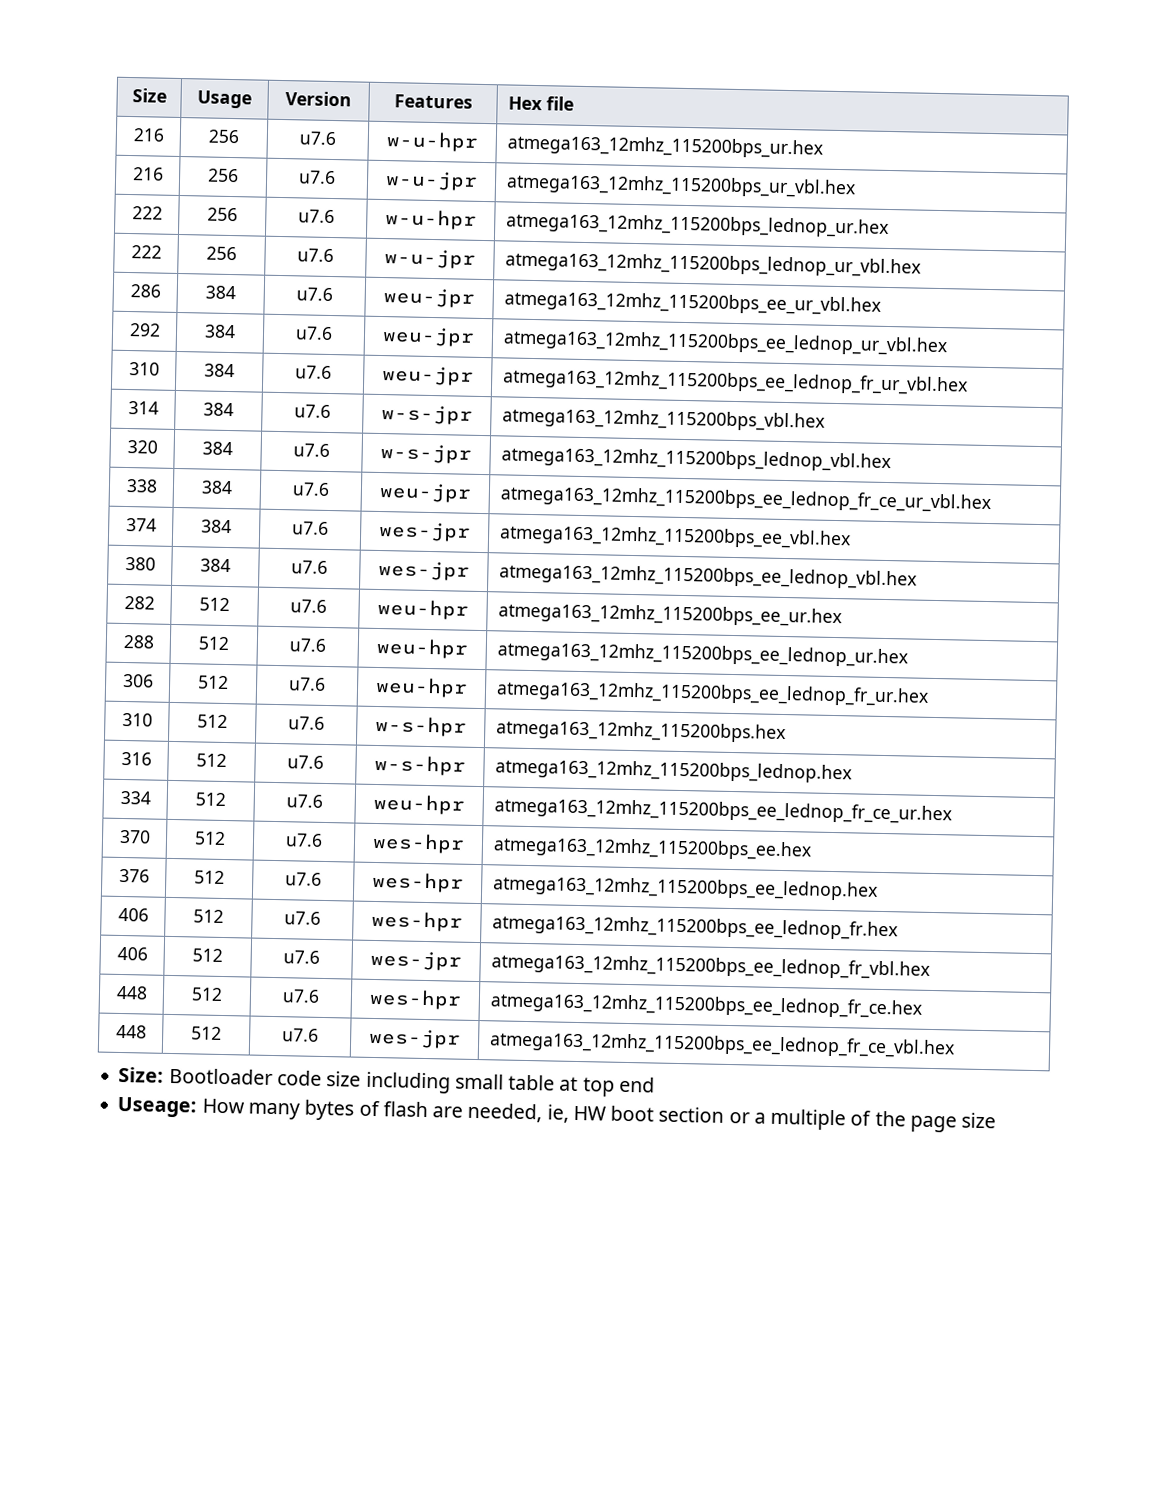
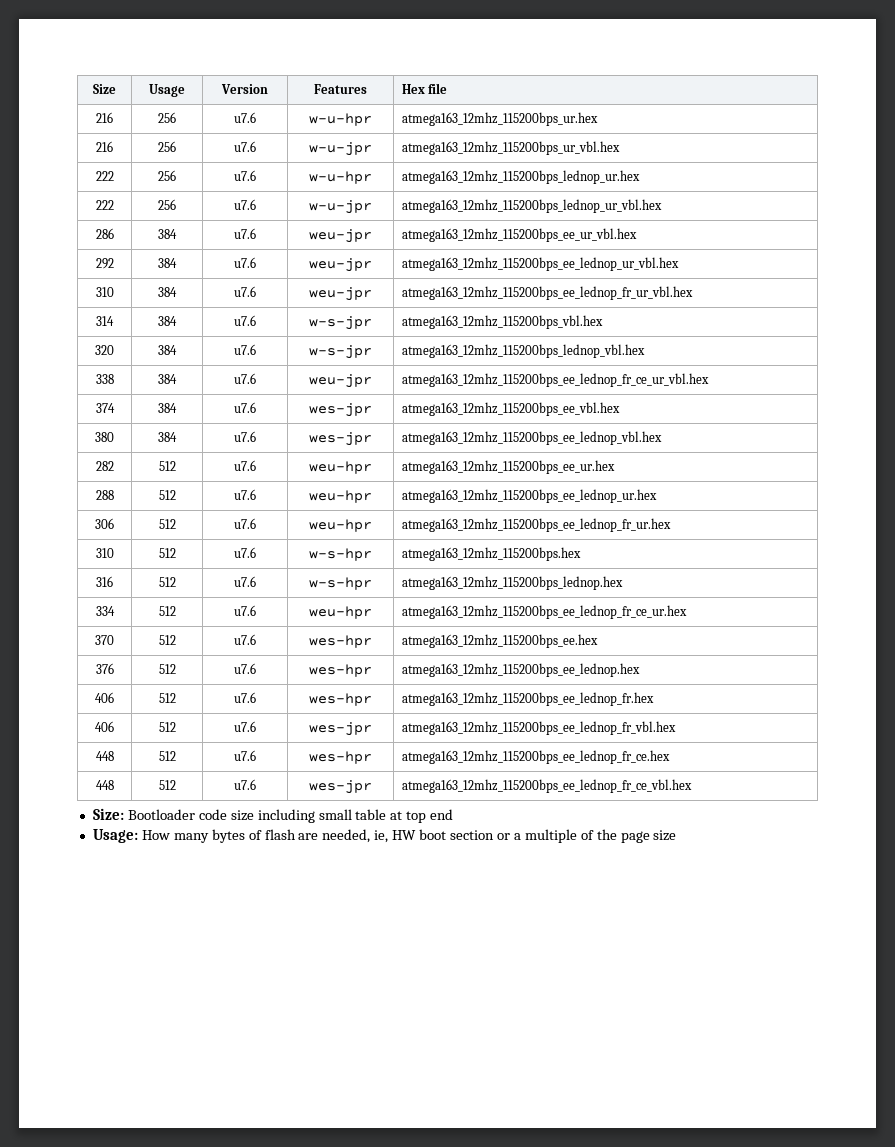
- Useage: How many bytes of flash are needed, ie, HW boot section or a multiple of the page size
+ Usage: How many bytes of flash are needed, ie, HW boot section or a multiple of the page size

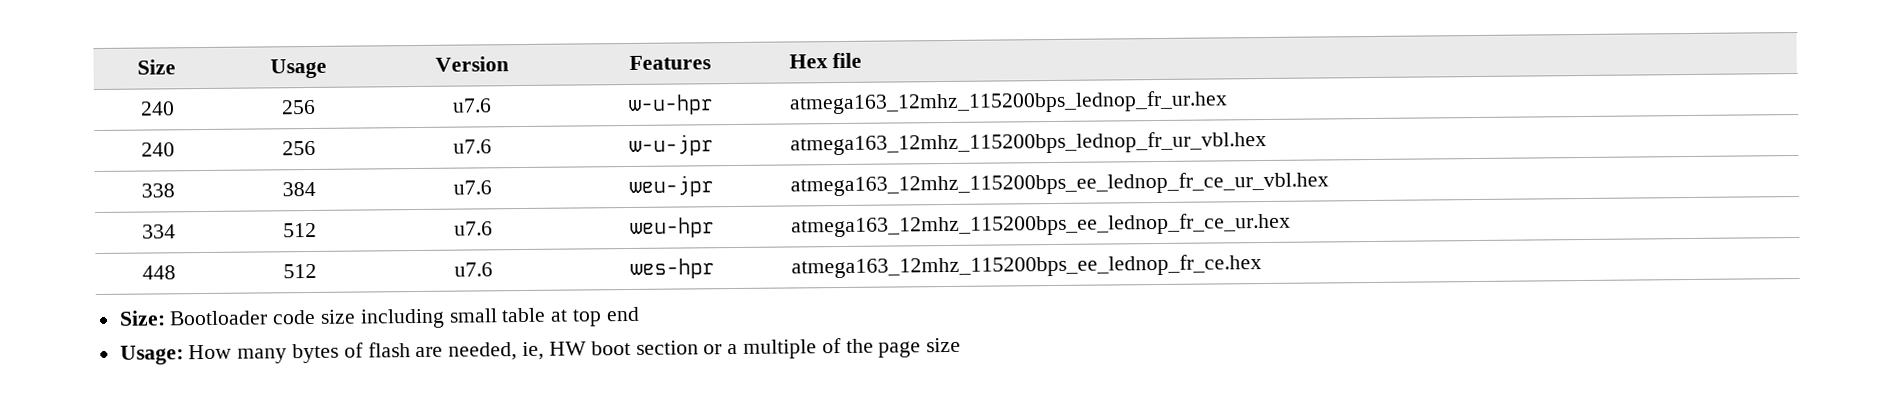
- 216 | 256 | u7.6 | w-u-hpr | atmega163_12mhz_115200bps_ur.hex
- 216 | 256 | u7.6 | w-u-jpr | atmega163_12mhz_115200bps_ur_vbl.hex
- 222 | 256 | u7.6 | w-u-hpr | atmega163_12mhz_115200bps_lednop_ur.hex
- 222 | 256 | u7.6 | w-u-jpr | atmega163_12mhz_115200bps_lednop_ur_vbl.hex
- 286 | 384 | u7.6 | weu-jpr | atmega163_12mhz_115200bps_ee_ur_vbl.hex
- 292 | 384 | u7.6 | weu-jpr | atmega163_12mhz_115200bps_ee_lednop_ur_vbl.hex
- 310 | 384 | u7.6 | weu-jpr | atmega163_12mhz_115200bps_ee_lednop_fr_ur_vbl.hex
- 314 | 384 | u7.6 | w-s-jpr | atmega163_12mhz_115200bps_vbl.hex
- 320 | 384 | u7.6 | w-s-jpr | atmega163_12mhz_115200bps_lednop_vbl.hex
+ 240 | 256 | u7.6 | w-u-hpr | atmega163_12mhz_115200bps_lednop_fr_ur.hex
+ 240 | 256 | u7.6 | w-u-jpr | atmega163_12mhz_115200bps_lednop_fr_ur_vbl.hex
- 374 | 384 | u7.6 | wes-jpr | atmega163_12mhz_115200bps_ee_vbl.hex
- 380 | 384 | u7.6 | wes-jpr | atmega163_12mhz_115200bps_ee_lednop_vbl.hex
- 282 | 512 | u7.6 | weu-hpr | atmega163_12mhz_115200bps_ee_ur.hex
- 288 | 512 | u7.6 | weu-hpr | atmega163_12mhz_115200bps_ee_lednop_ur.hex
- 306 | 512 | u7.6 | weu-hpr | atmega163_12mhz_115200bps_ee_lednop_fr_ur.hex
- 310 | 512 | u7.6 | w-s-hpr | atmega163_12mhz_115200bps.hex
- 316 | 512 | u7.6 | w-s-hpr | atmega163_12mhz_115200bps_lednop.hex
- 370 | 512 | u7.6 | wes-hpr | atmega163_12mhz_115200bps_ee.hex
- 376 | 512 | u7.6 | wes-hpr | atmega163_12mhz_115200bps_ee_lednop.hex
- 406 | 512 | u7.6 | wes-hpr | atmega163_12mhz_115200bps_ee_lednop_fr.hex
- 406 | 512 | u7.6 | wes-jpr | atmega163_12mhz_115200bps_ee_lednop_fr_vbl.hex
- 448 | 512 | u7.6 | wes-jpr | atmega163_12mhz_115200bps_ee_lednop_fr_ce_vbl.hex

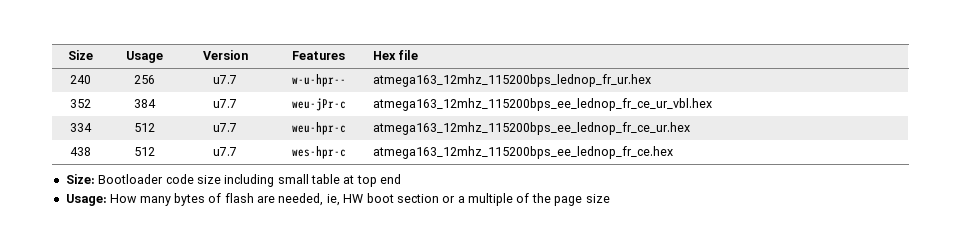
- 240 | 256 | u7.6 | w-u-hpr | atmega163_12mhz_115200bps_lednop_fr_ur.hex
+ 240 | 256 | u7.7 | w-u-hpr-- | atmega163_12mhz_115200bps_lednop_fr_ur.hex
- 240 | 256 | u7.6 | w-u-jpr | atmega163_12mhz_115200bps_lednop_fr_ur_vbl.hex
- 338 | 384 | u7.6 | weu-jpr | atmega163_12mhz_115200bps_ee_lednop_fr_ce_ur_vbl.hex
+ 352 | 384 | u7.7 | weu-jPr-c | atmega163_12mhz_115200bps_ee_lednop_fr_ce_ur_vbl.hex
- 334 | 512 | u7.6 | weu-hpr | atmega163_12mhz_115200bps_ee_lednop_fr_ce_ur.hex
+ 334 | 512 | u7.7 | weu-hpr-c | atmega163_12mhz_115200bps_ee_lednop_fr_ce_ur.hex
- 448 | 512 | u7.6 | wes-hpr | atmega163_12mhz_115200bps_ee_lednop_fr_ce.hex
+ 438 | 512 | u7.7 | wes-hpr-c | atmega163_12mhz_115200bps_ee_lednop_fr_ce.hex

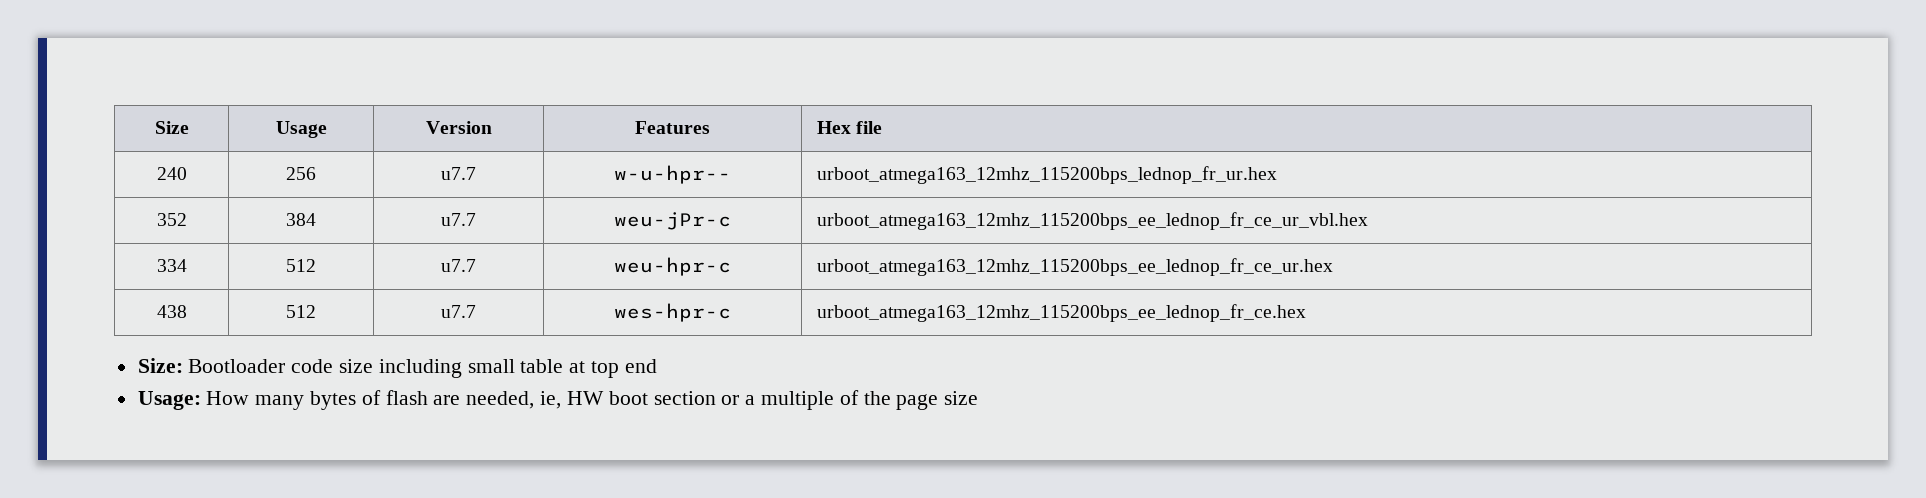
- 240 | 256 | u7.7 | w-u-hpr-- | atmega163_12mhz_115200bps_lednop_fr_ur.hex
+ 240 | 256 | u7.7 | w-u-hpr-- | urboot_atmega163_12mhz_115200bps_lednop_fr_ur.hex
- 352 | 384 | u7.7 | weu-jPr-c | atmega163_12mhz_115200bps_ee_lednop_fr_ce_ur_vbl.hex
+ 352 | 384 | u7.7 | weu-jPr-c | urboot_atmega163_12mhz_115200bps_ee_lednop_fr_ce_ur_vbl.hex
- 334 | 512 | u7.7 | weu-hpr-c | atmega163_12mhz_115200bps_ee_lednop_fr_ce_ur.hex
+ 334 | 512 | u7.7 | weu-hpr-c | urboot_atmega163_12mhz_115200bps_ee_lednop_fr_ce_ur.hex
- 438 | 512 | u7.7 | wes-hpr-c | atmega163_12mhz_115200bps_ee_lednop_fr_ce.hex
+ 438 | 512 | u7.7 | wes-hpr-c | urboot_atmega163_12mhz_115200bps_ee_lednop_fr_ce.hex

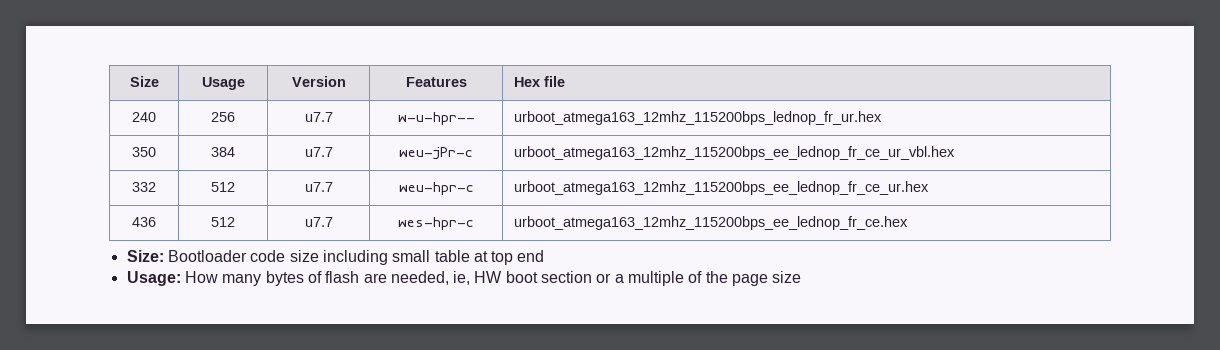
- 352 | 384 | u7.7 | weu-jPr-c | urboot_atmega163_12mhz_115200bps_ee_lednop_fr_ce_ur_vbl.hex
+ 350 | 384 | u7.7 | weu-jPr-c | urboot_atmega163_12mhz_115200bps_ee_lednop_fr_ce_ur_vbl.hex
- 334 | 512 | u7.7 | weu-hpr-c | urboot_atmega163_12mhz_115200bps_ee_lednop_fr_ce_ur.hex
+ 332 | 512 | u7.7 | weu-hpr-c | urboot_atmega163_12mhz_115200bps_ee_lednop_fr_ce_ur.hex
- 438 | 512 | u7.7 | wes-hpr-c | urboot_atmega163_12mhz_115200bps_ee_lednop_fr_ce.hex
+ 436 | 512 | u7.7 | wes-hpr-c | urboot_atmega163_12mhz_115200bps_ee_lednop_fr_ce.hex

